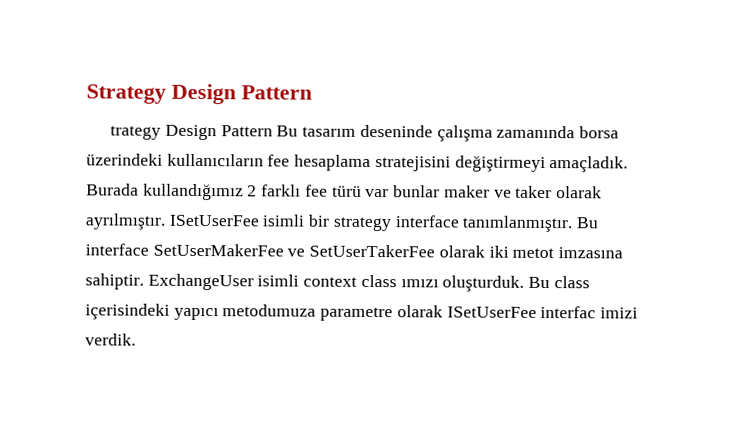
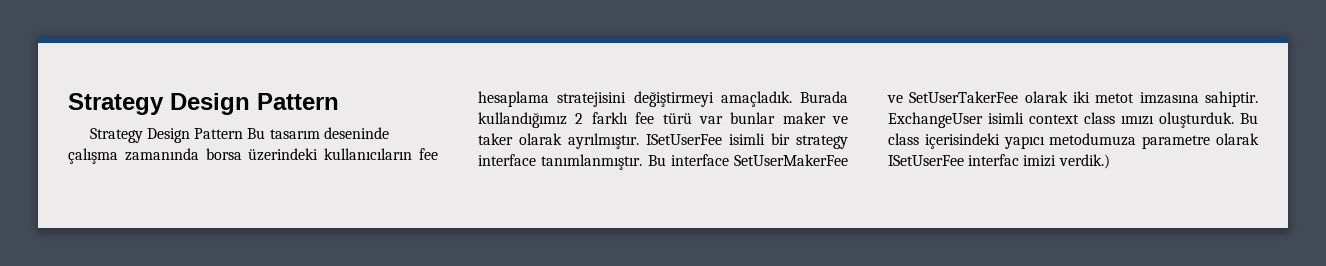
- trategy Design Pattern Bu tasarım deseninde çalışma zamanında borsa üzerindeki kullanıcıların fee hesaplama stratejisini değiştirmeyi amaçladık.
+ Strategy Design Pattern Bu tasarım deseninde çalışma zamanında borsa üzerindeki kullanıcıların fee hesaplama stratejisini değiştirmeyi amaçladık.
- Bu class içerisindeki yapıcı metodumuza parametre olarak ISetUserFee interfac imizi verdik.
+ Bu class içerisindeki yapıcı metodumuza parametre olarak ISetUserFee interfac imizi verdik.)

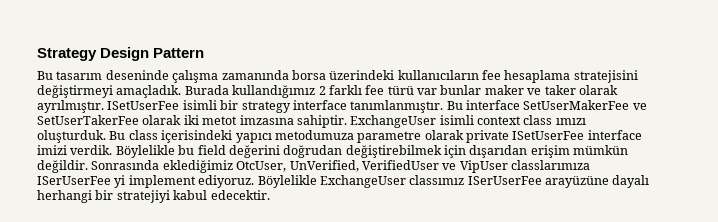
- Strategy Design Pattern Bu tasarım deseninde çalışma zamanında borsa üzerindeki kullanıcıların fee hesaplama stratejisini değiştirmeyi amaçladık.
+ Bu tasarım deseninde çalışma zamanında borsa üzerindeki kullanıcıların fee hesaplama stratejisini değiştirmeyi amaçladık.
- Bu class içerisindeki yapıcı metodumuza parametre olarak ISetUserFee interfac imizi verdik.)
+ Bu class içerisindeki yapıcı metodumuza parametre olarak private ISetUserFee interface imizi verdik. Böylelikle bu field değerini doğrudan değiştirebilmek için dışarıdan erişim mümkün değildir. Sonrasında eklediğimiz OtcUser, UnVerified, VerifiedUser ve VipUser classlarımıza ISerUserFee yi implement ediyoruz. Böylelikle ExchangeUser classımız ISerUserFee arayüzüne dayalı herhangi bir stratejiyi kabul edecektir.

